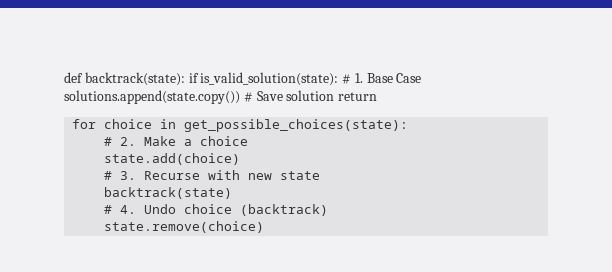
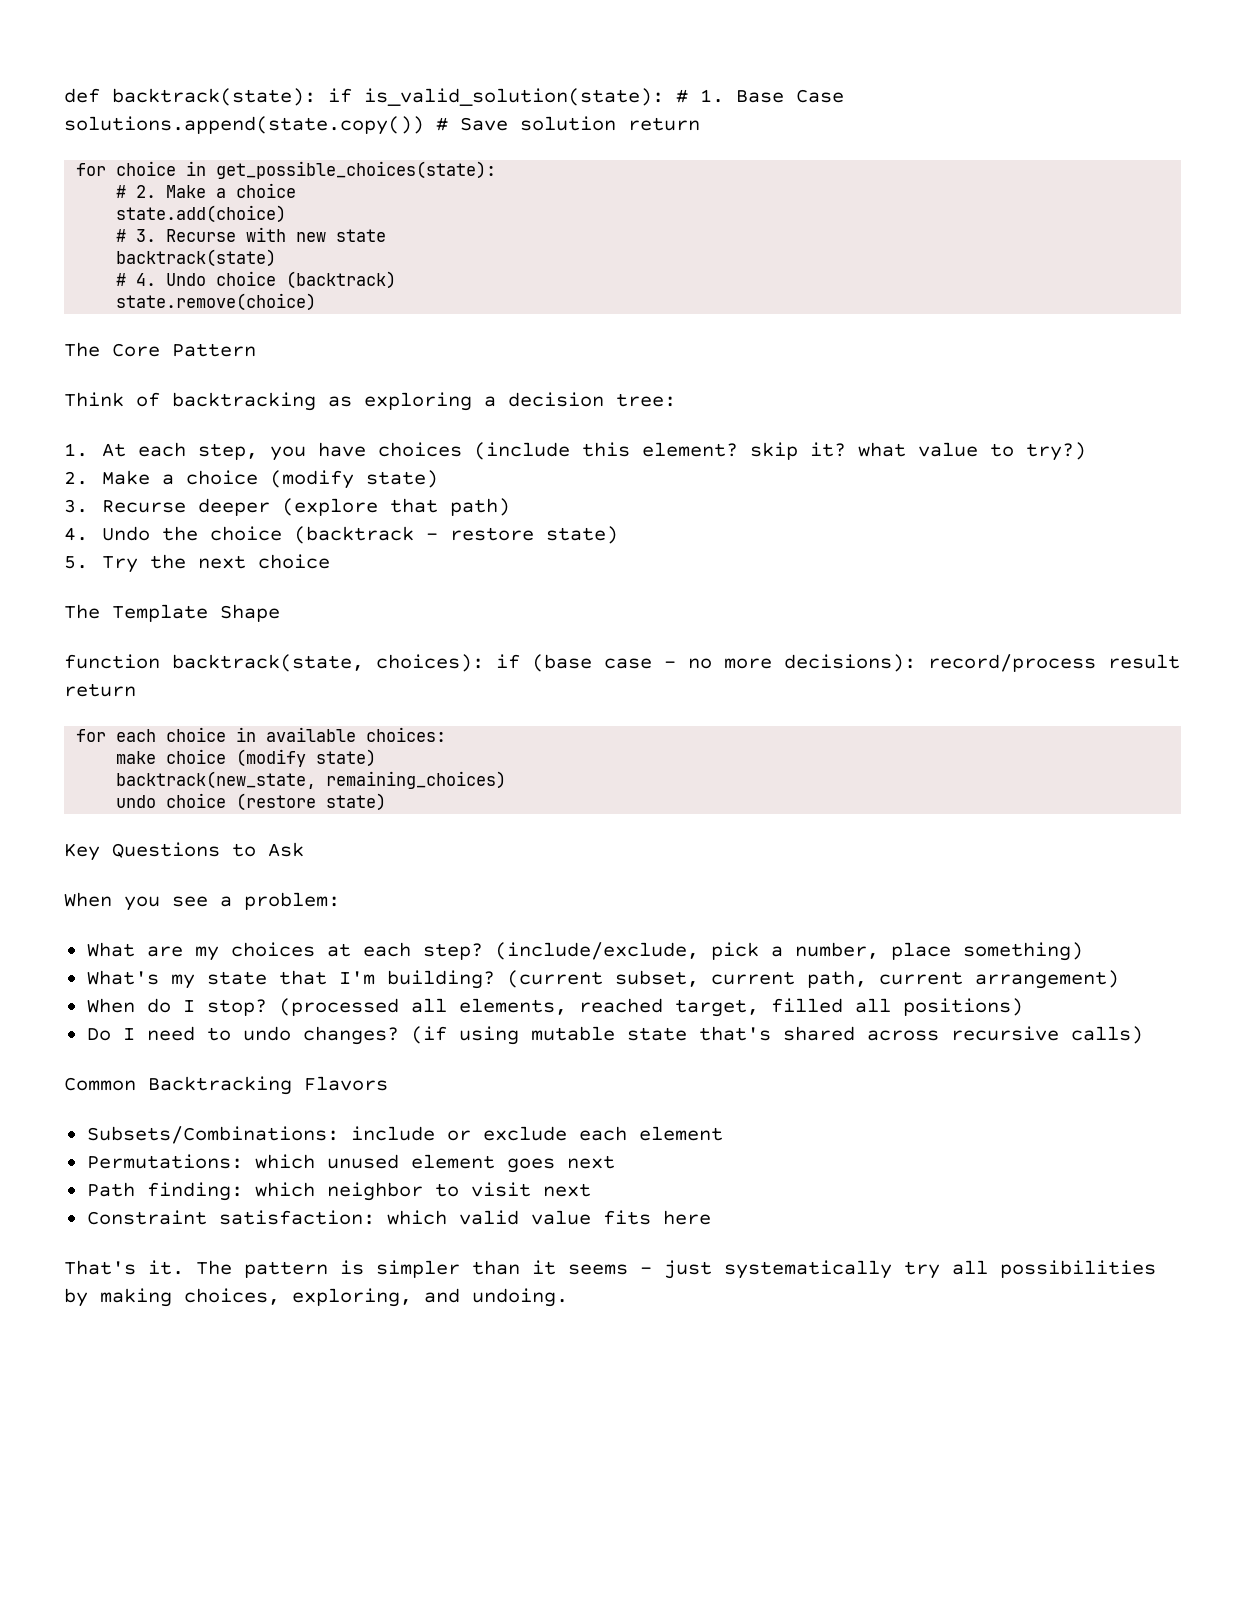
+ The Core Pattern
+ Think of backtracking as exploring a decision tree:
+ 1. At each step, you have choices (include this element? skip it? what value to try?)
+ 2. Make a choice (modify state)
+ 3. Recurse deeper (explore that path)
+ 4. Undo the choice (backtrack - restore state)
+ 5. Try the next choice
+ The Template Shape
+ function backtrack(state, choices): if (base case - no more decisions): record/process result return
+ for each choice in available choices:
+ make choice (modify state)
+ backtrack(new_state, remaining_choices)
+ undo choice (restore state)
+ Key Questions to Ask
+ When you see a problem:
+ What are my choices at each step? (include/exclude, pick a number, place something)
+ What's my state that I'm building? (current subset, current path, current arrangement)
+ When do I stop? (processed all elements, reached target, filled all positions)
+ Do I need to undo changes? (if using mutable state that's shared across recursive calls)
+ Common Backtracking Flavors
+ Subsets/Combinations: include or exclude each element
+ Permutations: which unused element goes next
+ Path finding: which neighbor to visit next
+ Constraint satisfaction: which valid value fits here
+ That's it. The pattern is simpler than it seems - just systematically try all possibilities by making choices, exploring, and undoing.

